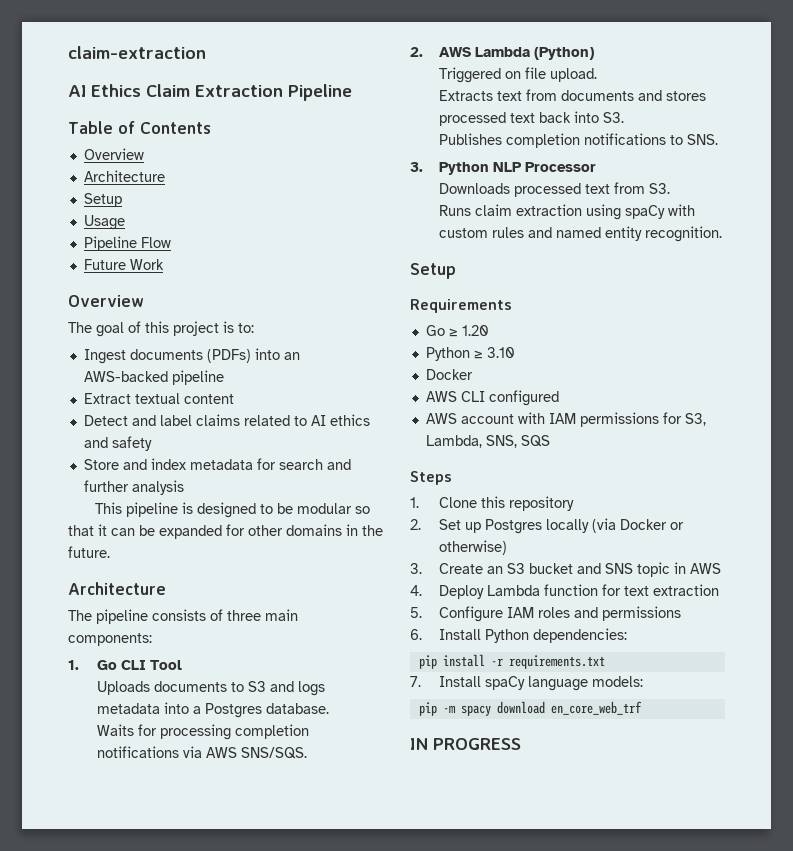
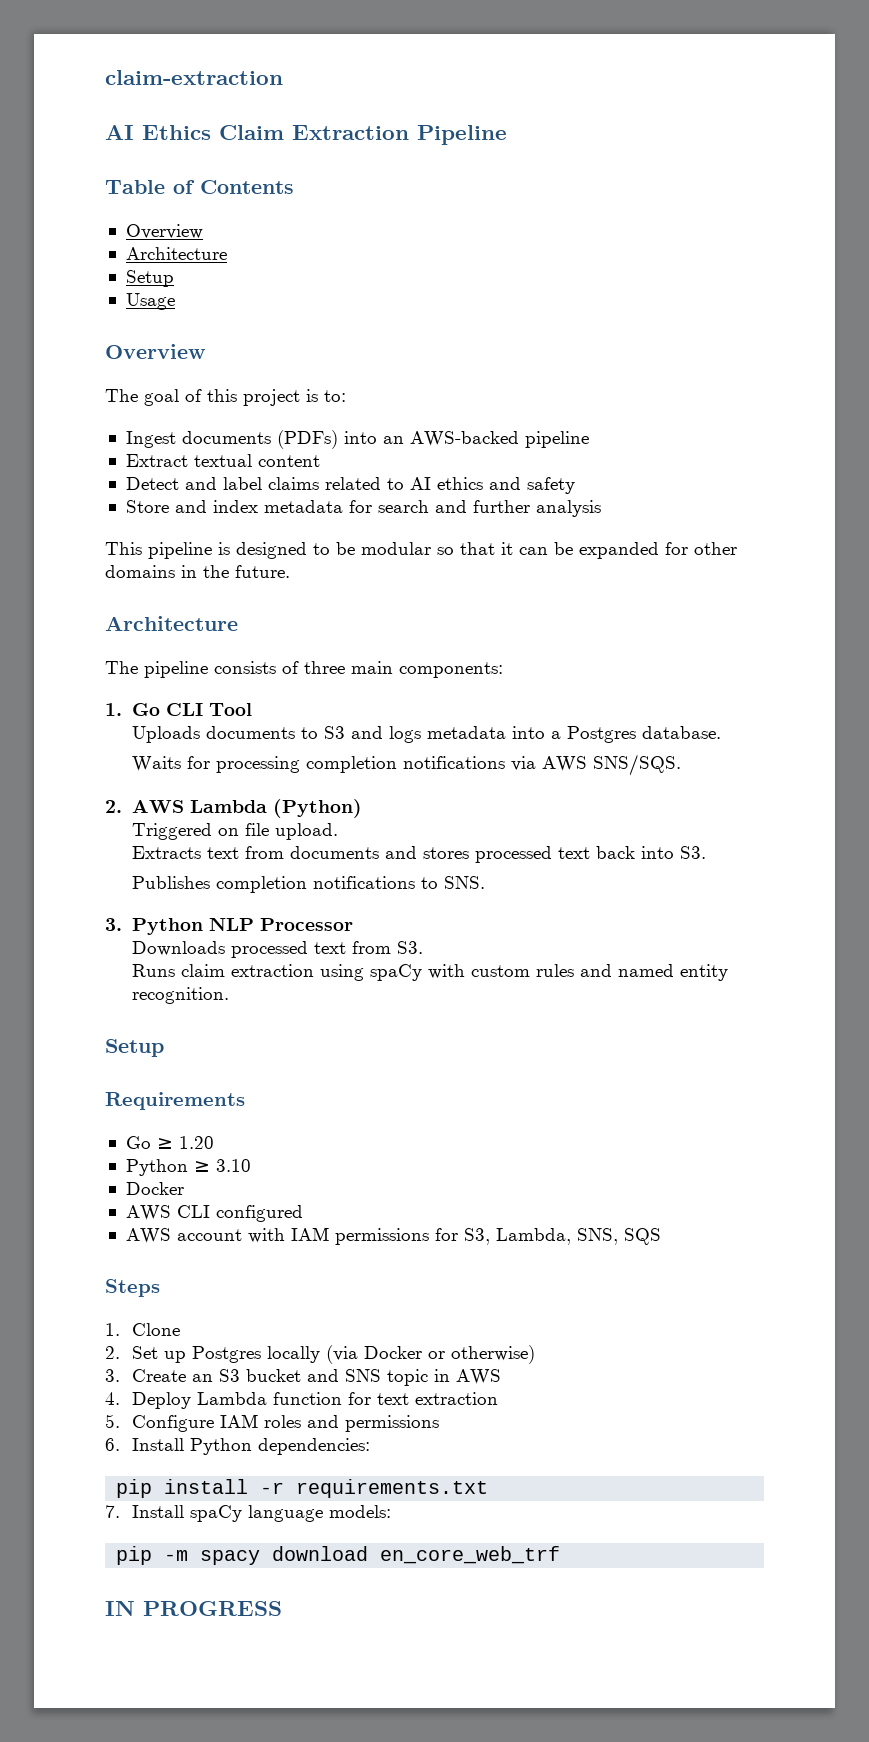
- Pipeline Flow
- Future Work
- 1. Clone this repository
+ 1. Clone

